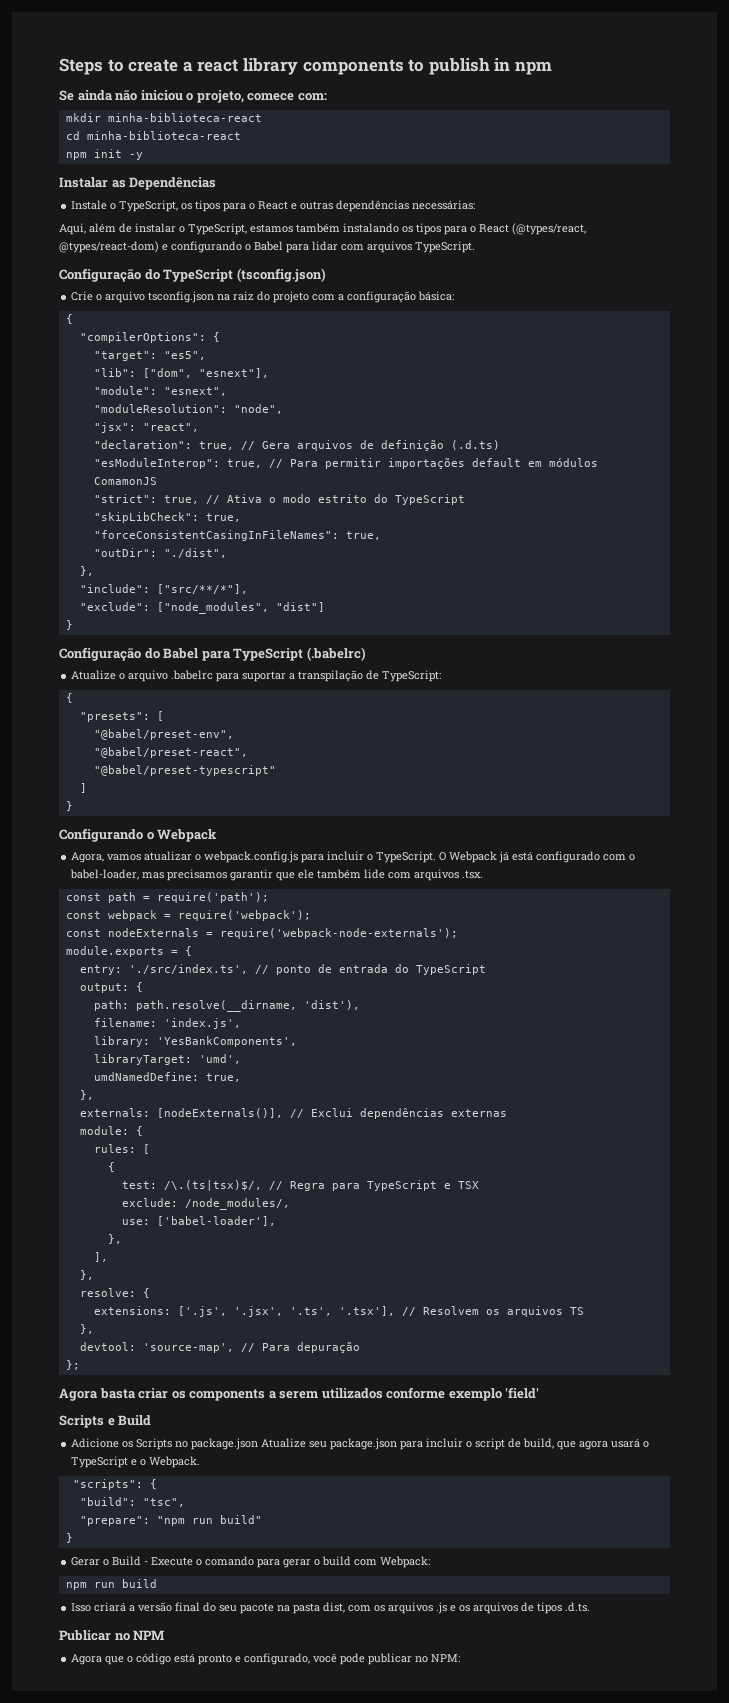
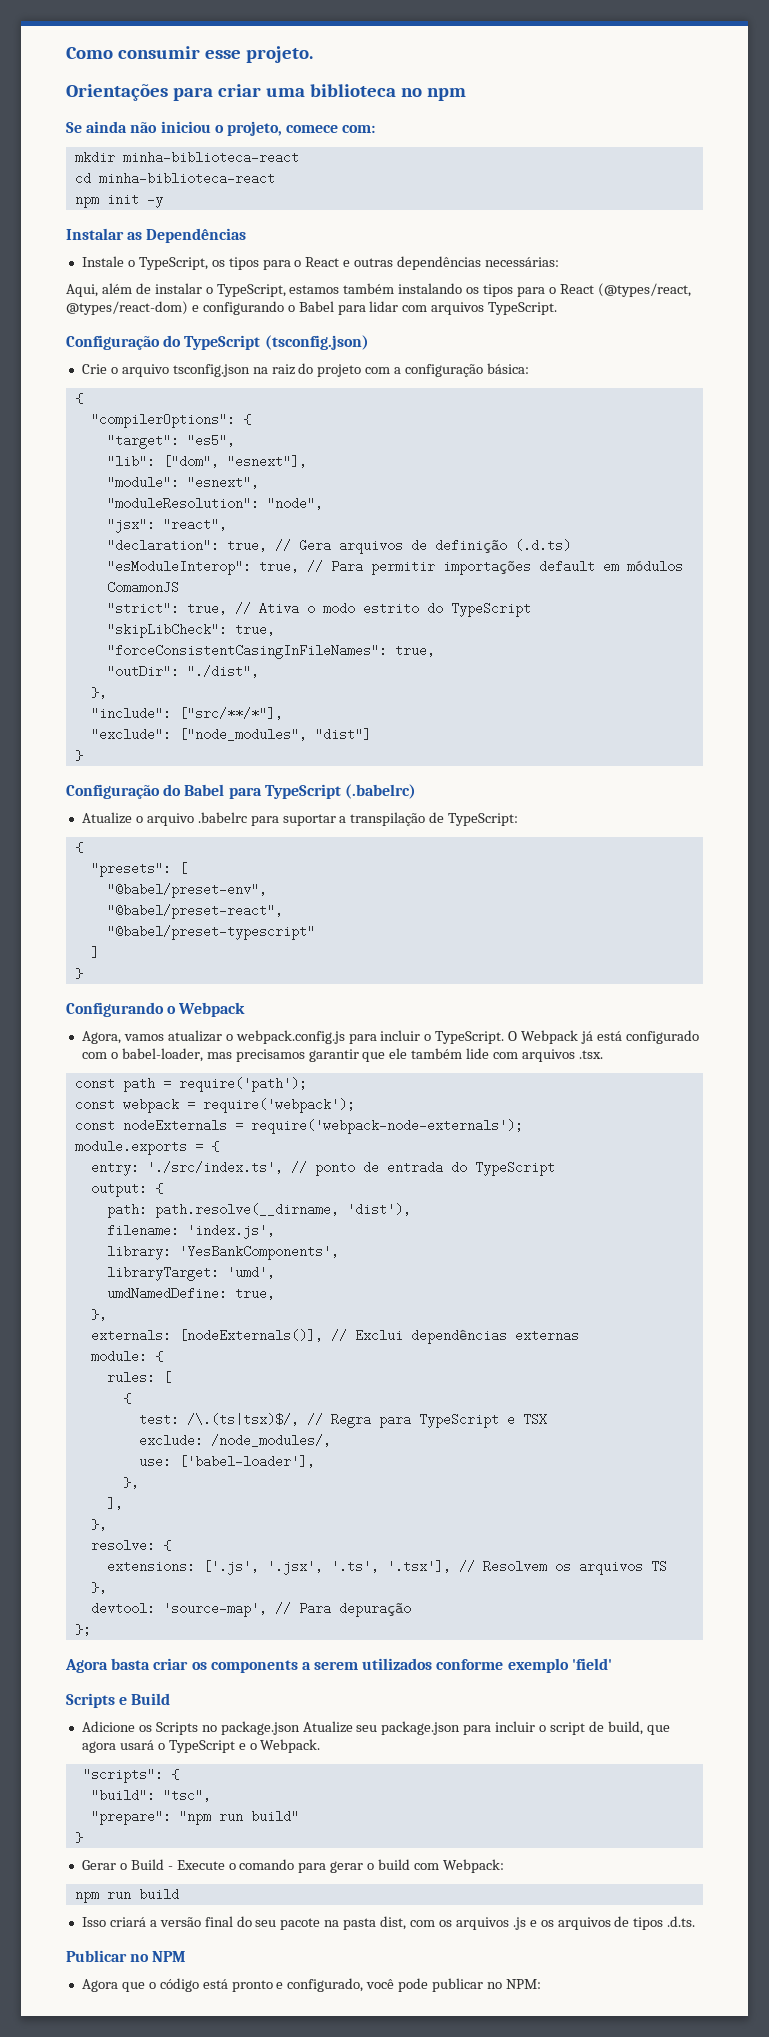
- Steps to create a react library components to publish in npm
+ Como consumir esse projeto.
+ Orientações para criar uma biblioteca no npm

